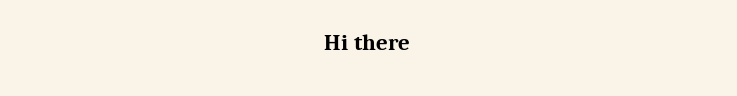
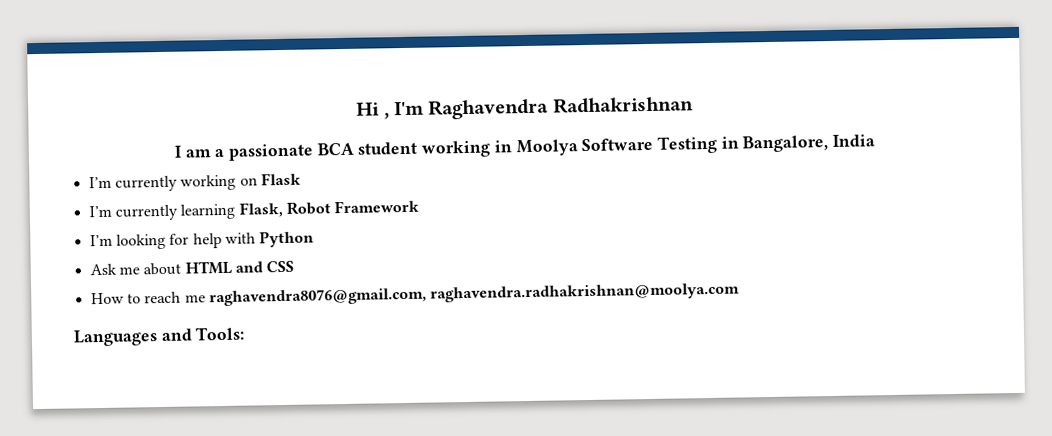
- Hi there
+ Hi , I'm Raghavendra Radhakrishnan
+ I am a passionate BCA student working in Moolya Software Testing in Bangalore, India
+ I’m currently working on Flask
+ I’m currently learning Flask, Robot Framework
+ I’m looking for help with Python
+ Ask me about HTML and CSS
+ How to reach me raghavendra8076@gmail.com, raghavendra.radhakrishnan@moolya.com
+ Languages and Tools:

